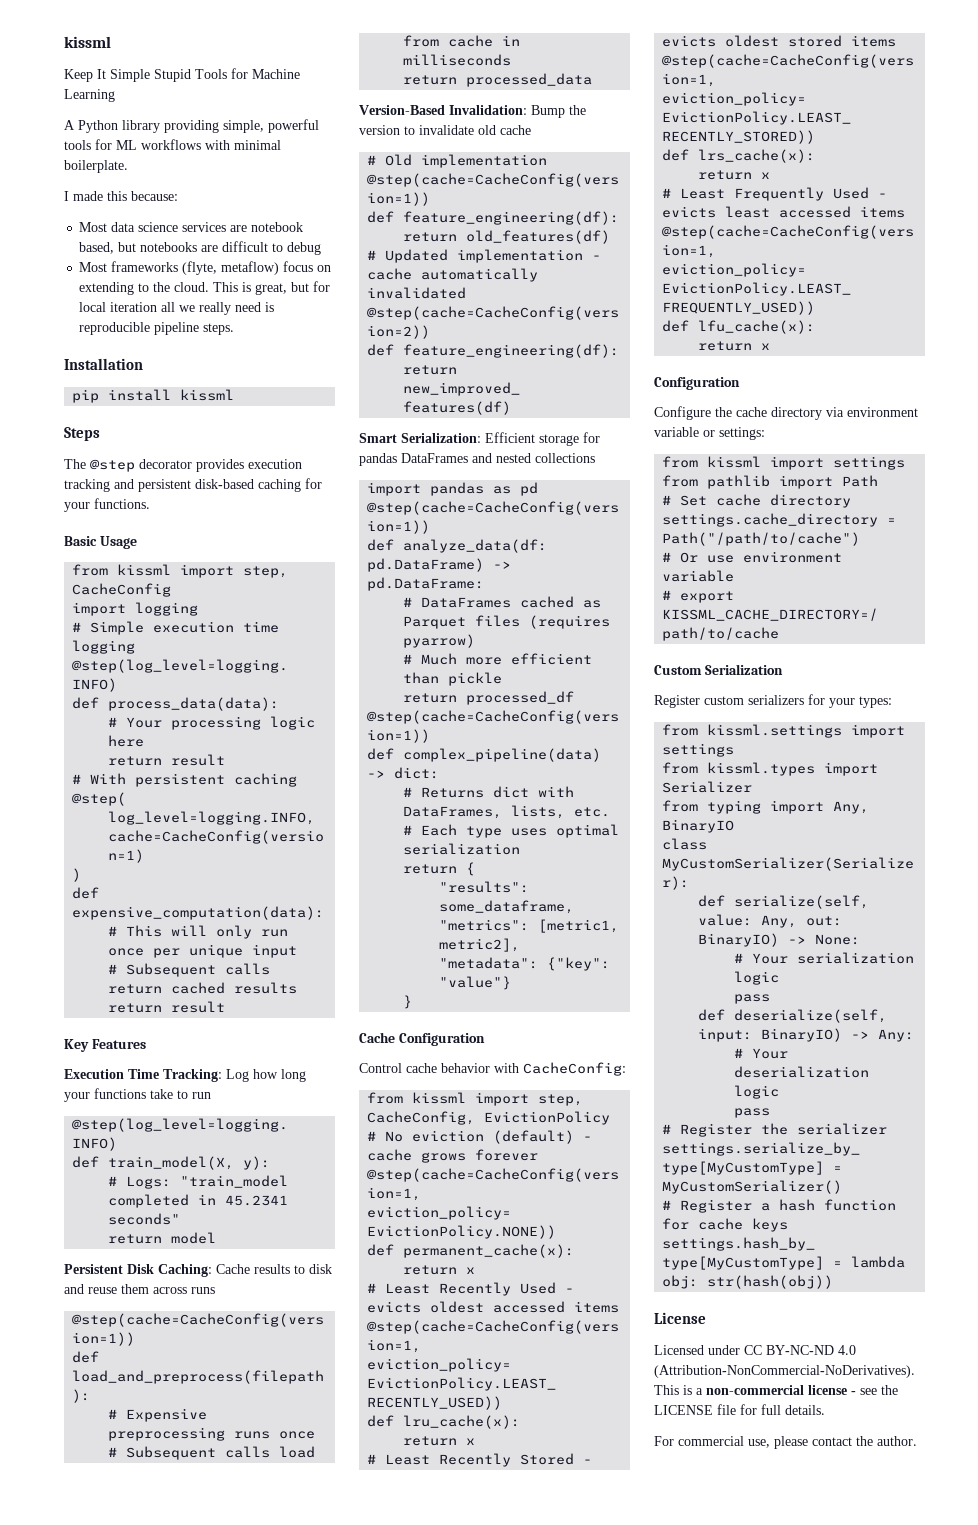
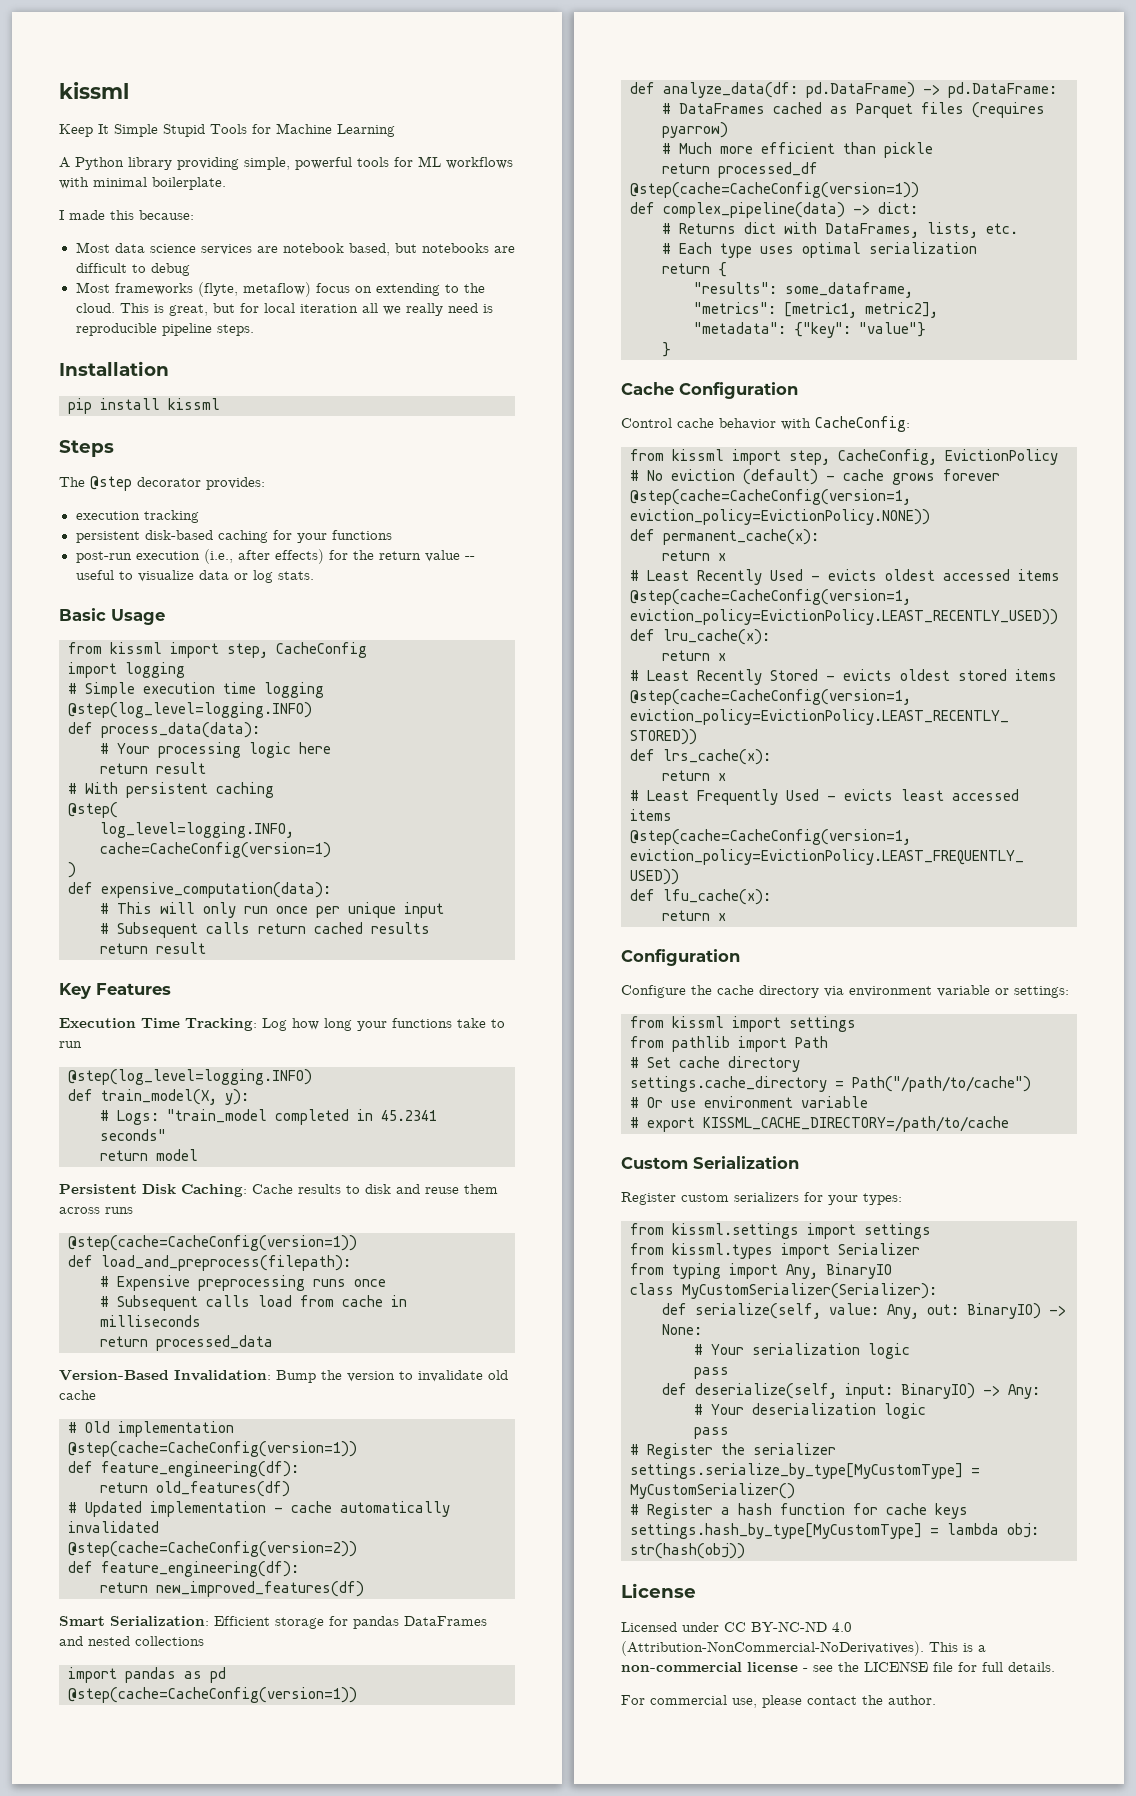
- The @step decorator provides execution tracking and persistent disk-based caching for your functions.
+ The @step decorator provides:
+ execution tracking
+ persistent disk-based caching for your functions
+ post-run execution (i.e., after effects) for the return value -- useful to visualize data or log stats.

